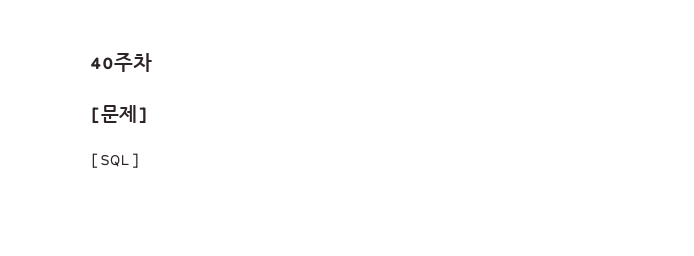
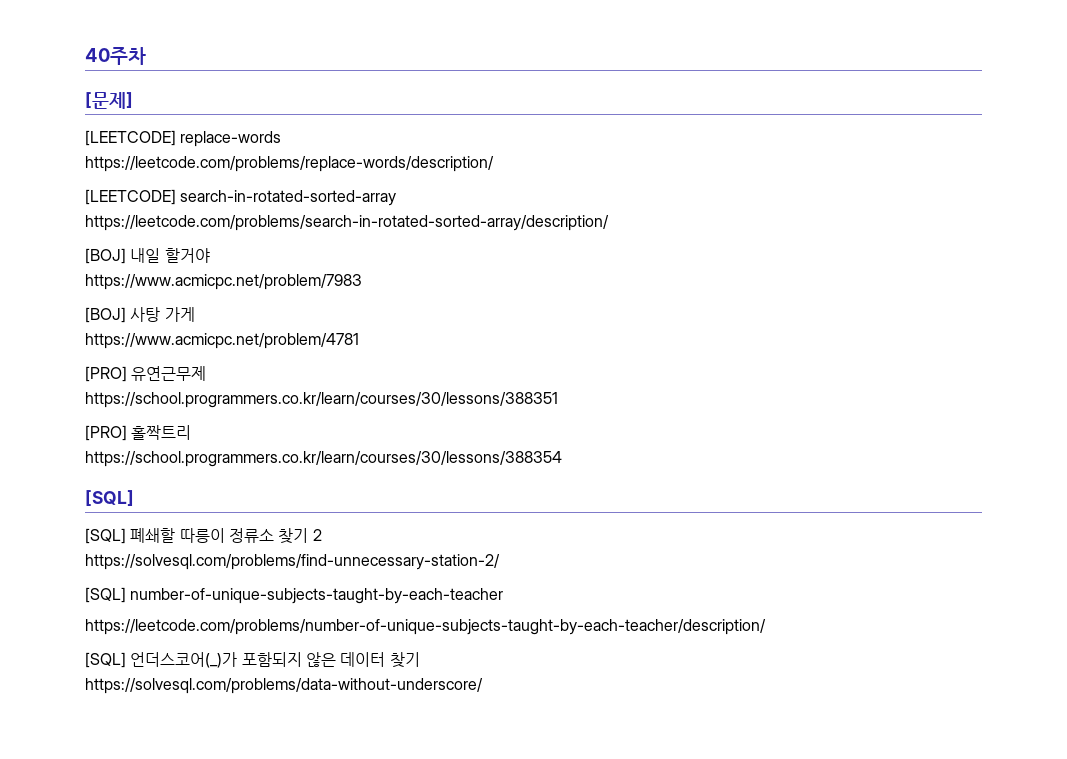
+ [LEETCODE] replace-words
+ https://leetcode.com/problems/replace-words/description/
+ [LEETCODE] search-in-rotated-sorted-array
+ https://leetcode.com/problems/search-in-rotated-sorted-array/description/
+ [BOJ] 내일 할거야
+ https://www.acmicpc.net/problem/7983
+ [BOJ] 사탕 가게
+ https://www.acmicpc.net/problem/4781
+ [PRO] 유연근무제
+ https://school.programmers.co.kr/learn/courses/30/lessons/388351
+ [PRO] 홀짝트리
+ https://school.programmers.co.kr/learn/courses/30/lessons/388354
  [SQL]
+ [SQL] 폐쇄할 따릉이 정류소 찾기 2
+ https://solvesql.com/problems/find-unnecessary-station-2/
+ [SQL] number-of-unique-subjects-taught-by-each-teacher
+ https://leetcode.com/problems/number-of-unique-subjects-taught-by-each-teacher/description/
+ [SQL] 언더스코어(_)가 포함되지 않은 데이터 찾기
+ https://solvesql.com/problems/data-without-underscore/

